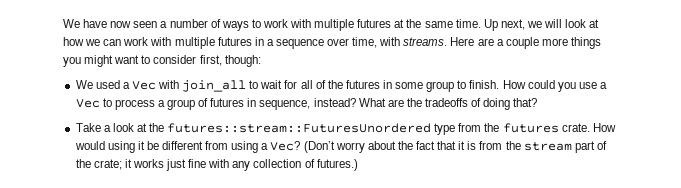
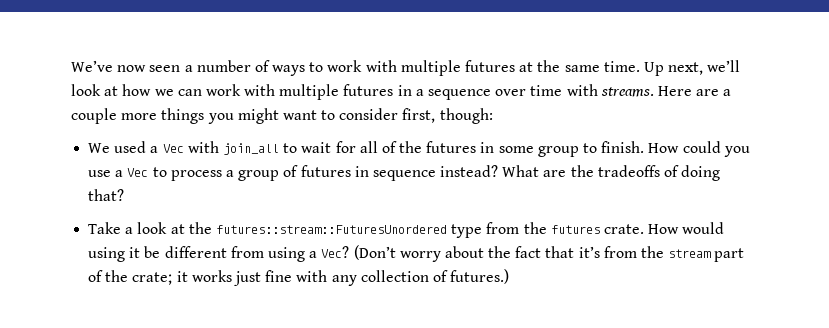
- We have now seen a number of ways to work with multiple futures at the same time.
+ We’ve now seen a number of ways to work with multiple futures at the same time.
- Up next, we will look at how we can work with multiple futures in a sequence over time, with streams.
+ Up next, we’ll look at how we can work with multiple futures in a sequence over time with streams.
- How could you use a Vec to process a group of futures in sequence, instead?
+ How could you use a Vec to process a group of futures in sequence instead?
- (Don’t worry about the fact that it is from the stream part of the crate; it works just fine with any collection of futures.)
+ (Don’t worry about the fact that it’s from the stream part of the crate; it works just fine with any collection of futures.)

